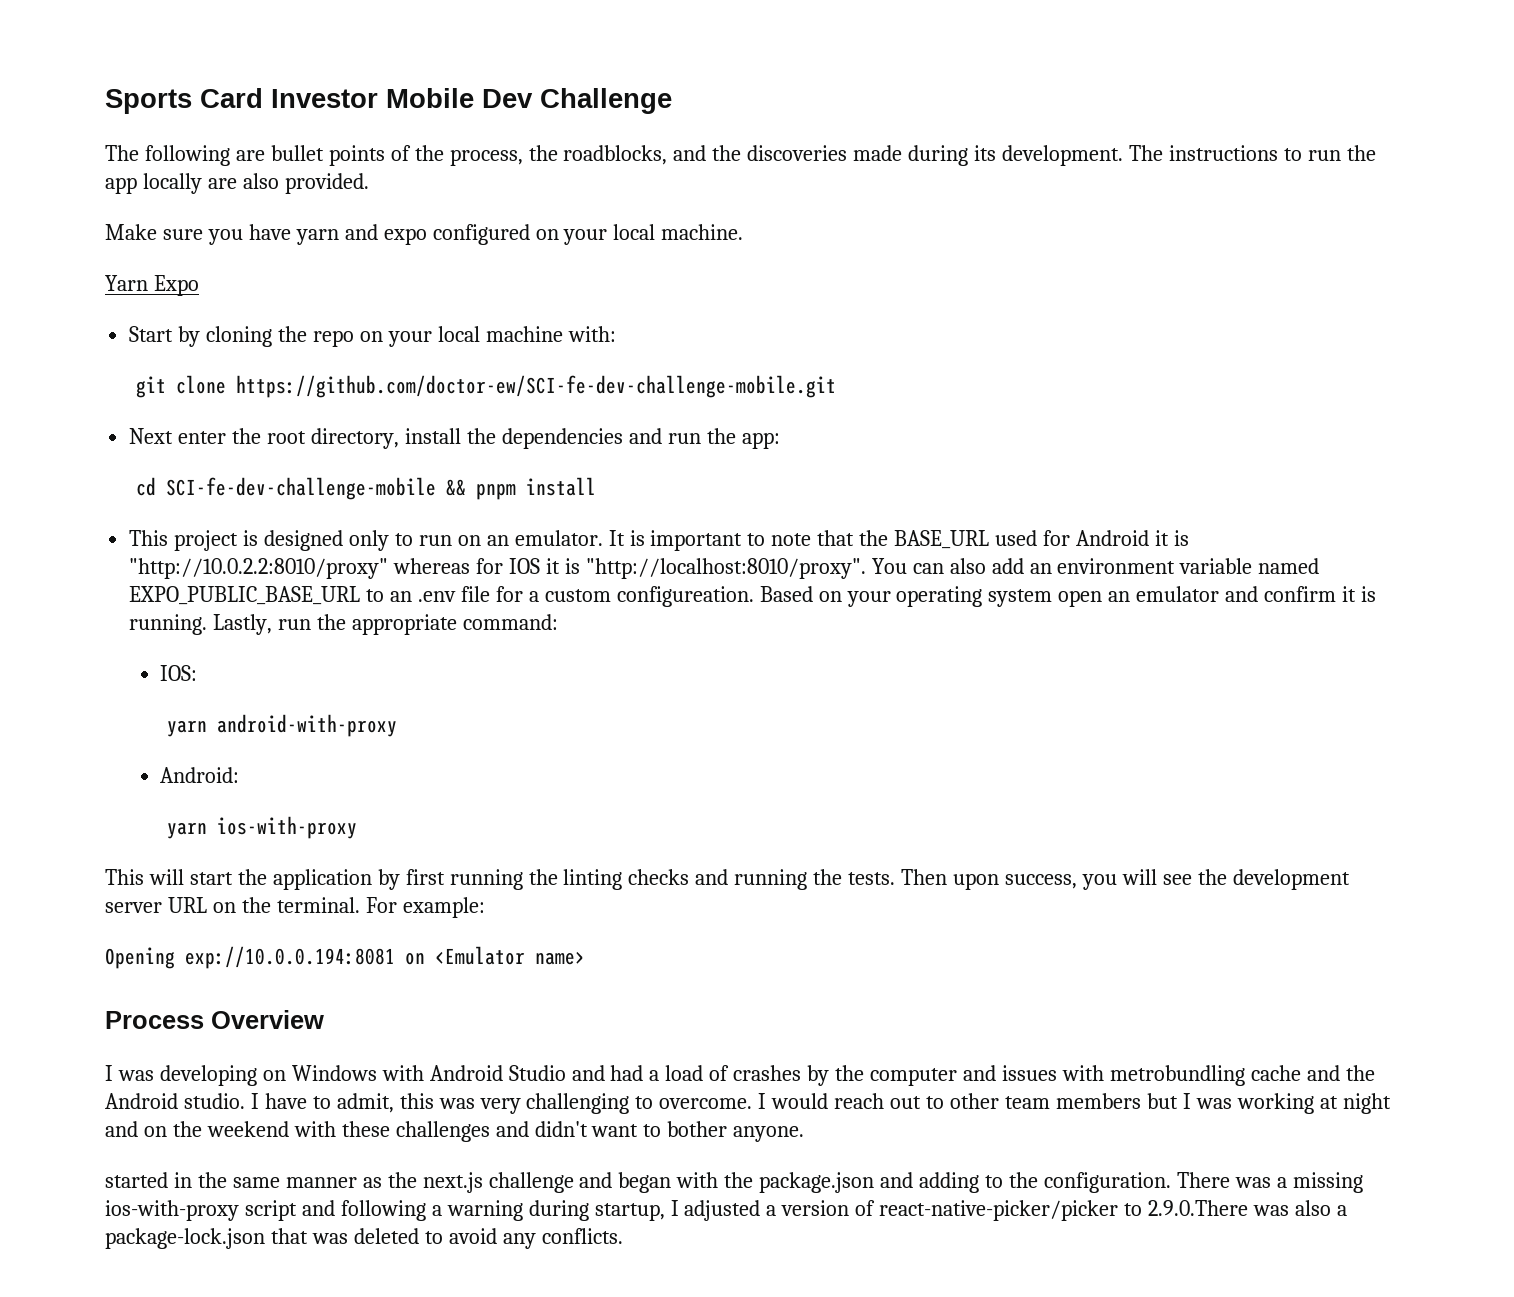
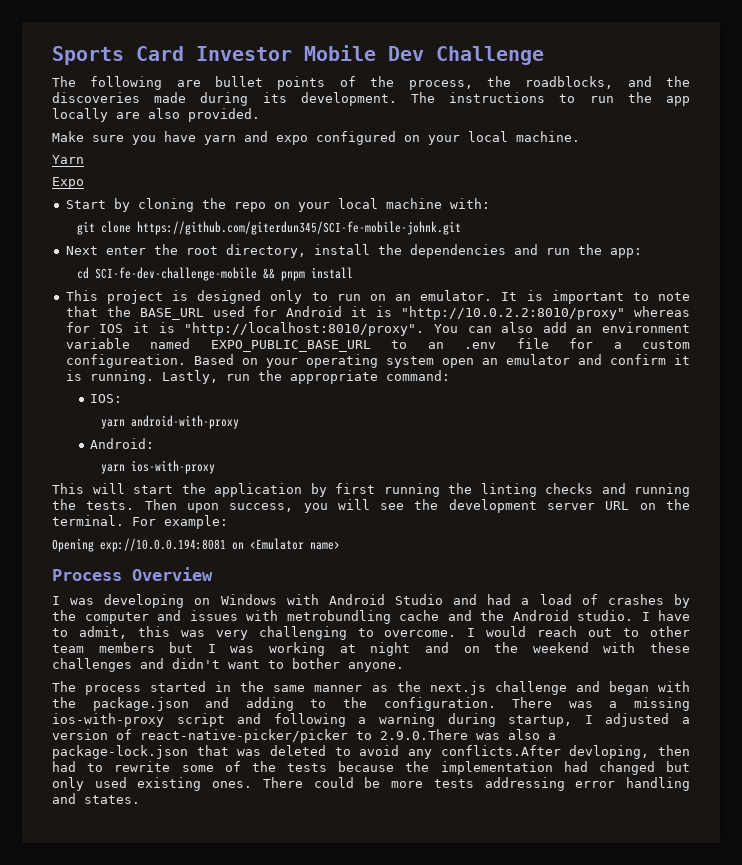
- Yarn Expo
+ Yarn
+ Expo
- git clone https://github.com/doctor-ew/SCI-fe-dev-challenge-mobile.git
+ git clone https://github.com/giterdun345/SCI-fe-mobile-johnk.git
- started in the same manner as the next.js challenge and began with the package.json and adding to the configuration.
+ The process started in the same manner as the next.js challenge and began with the package.json and adding to the configuration.
- There was a missing ios-with-proxy script and following a warning during startup, I adjusted a version of react-native-picker/picker to 2.9.0.There was also a package-lock.json that was deleted to avoid any conflicts.
+ There was a missing ios-with-proxy script and following a warning during startup, I adjusted a version of react-native-picker/picker to 2.9.0.There was also a package-lock.json that was deleted to avoid any conflicts.After devloping, then had to rewrite some of the tests because the implementation had changed but only used existing ones. There could be more tests addressing error handling and states.

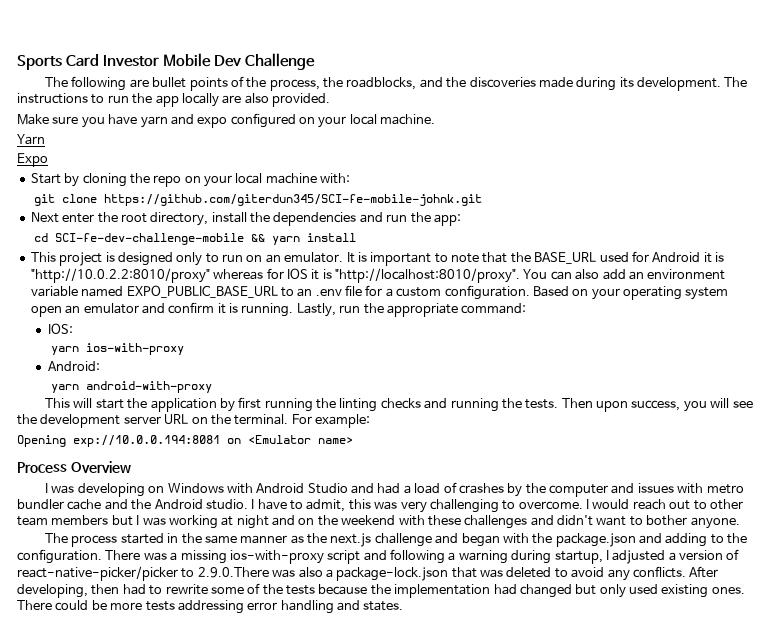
- cd SCI-fe-dev-challenge-mobile && pnpm install
+ cd SCI-fe-dev-challenge-mobile && yarn install
- You can also add an environment variable named EXPO_PUBLIC_BASE_URL to an .env file for a custom configureation.
+ You can also add an environment variable named EXPO_PUBLIC_BASE_URL to an .env file for a custom configuration.
- yarn android-with-proxy
+ yarn ios-with-proxy
- yarn ios-with-proxy
+ yarn android-with-proxy
- I was developing on Windows with Android Studio and had a load of crashes by the computer and issues with metrobundling cache and the Android studio.
+ I was developing on Windows with Android Studio and had a load of crashes by the computer and issues with metro bundler cache and the Android studio.
- There was a missing ios-with-proxy script and following a warning during startup, I adjusted a version of react-native-picker/picker to 2.9.0.There was also a package-lock.json that was deleted to avoid any conflicts.After devloping, then had to rewrite some of the tests because the implementation had changed but only used existing ones.
+ There was a missing ios-with-proxy script and following a warning during startup, I adjusted a version of react-native-picker/picker to 2.9.0.There was also a package-lock.json that was deleted to avoid any conflicts. After developing, then had to rewrite some of the tests because the implementation had changed but only used existing ones.

